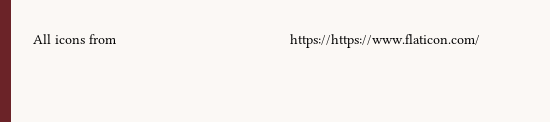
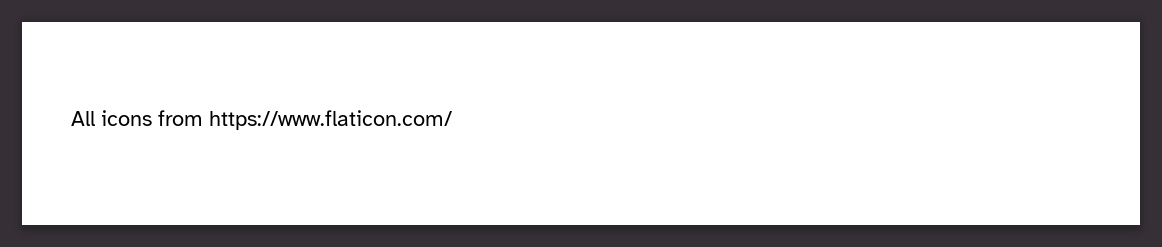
- All icons from https://https://www.flaticon.com/
+ All icons from https://www.flaticon.com/

